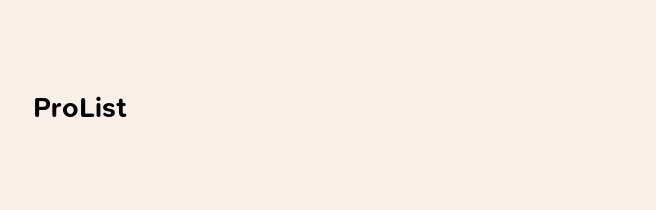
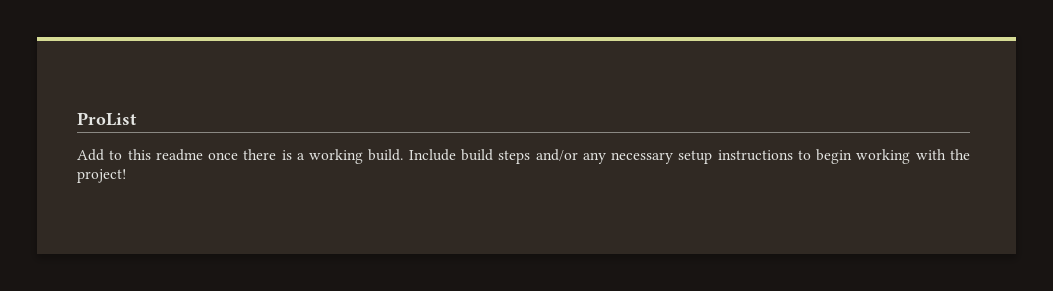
+ Add to this readme once there is a working build. Include build steps and/or any necessary setup instructions to begin working with the project!

